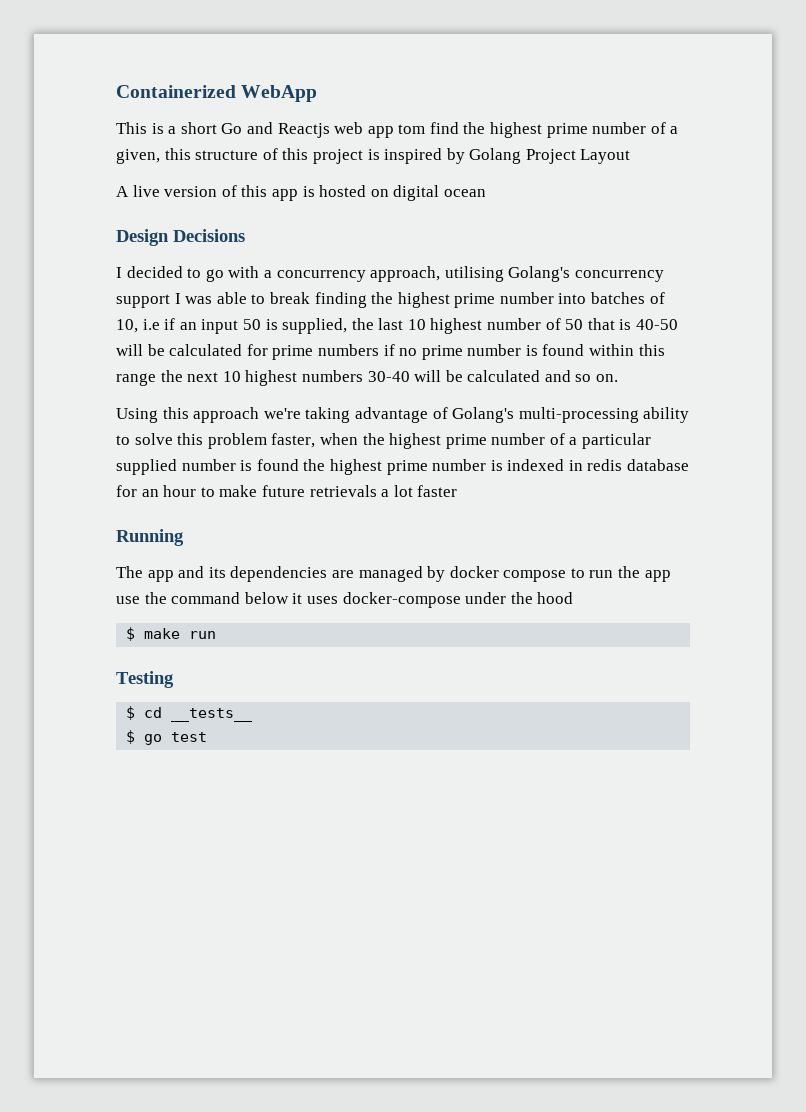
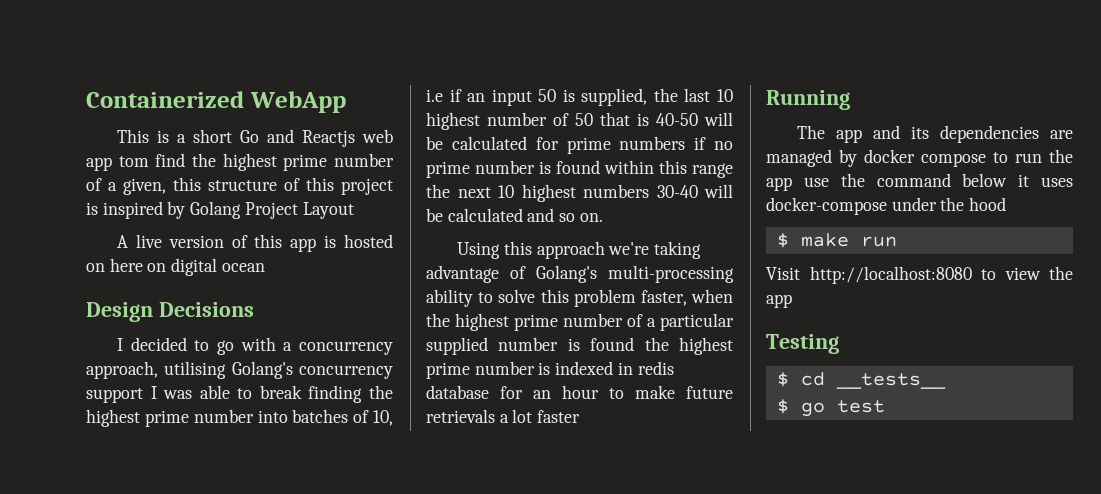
- A live version of this app is hosted on digital ocean
+ A live version of this app is hosted on here on digital ocean
+ Visit http://localhost:8080 to view the app

